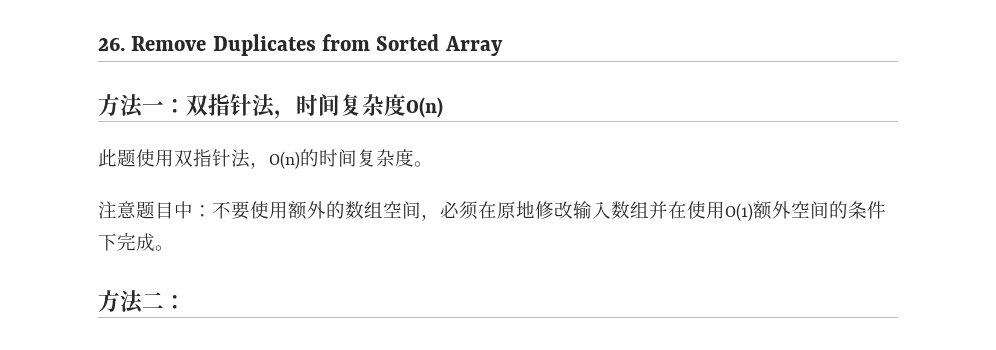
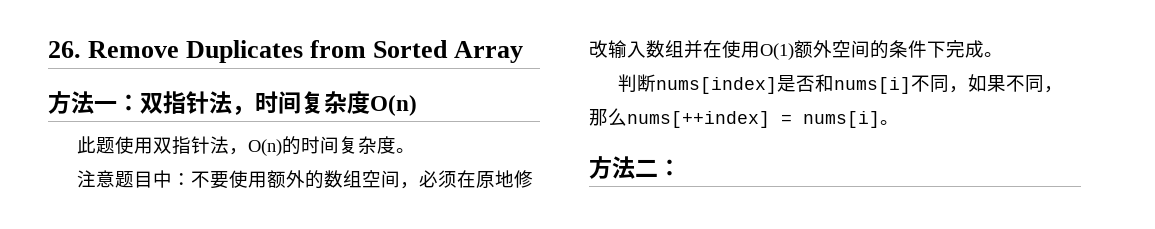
+ 判断nums[index]是否和nums[i]不同，如果不同，那么nums[++index] = nums[i]。

